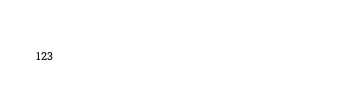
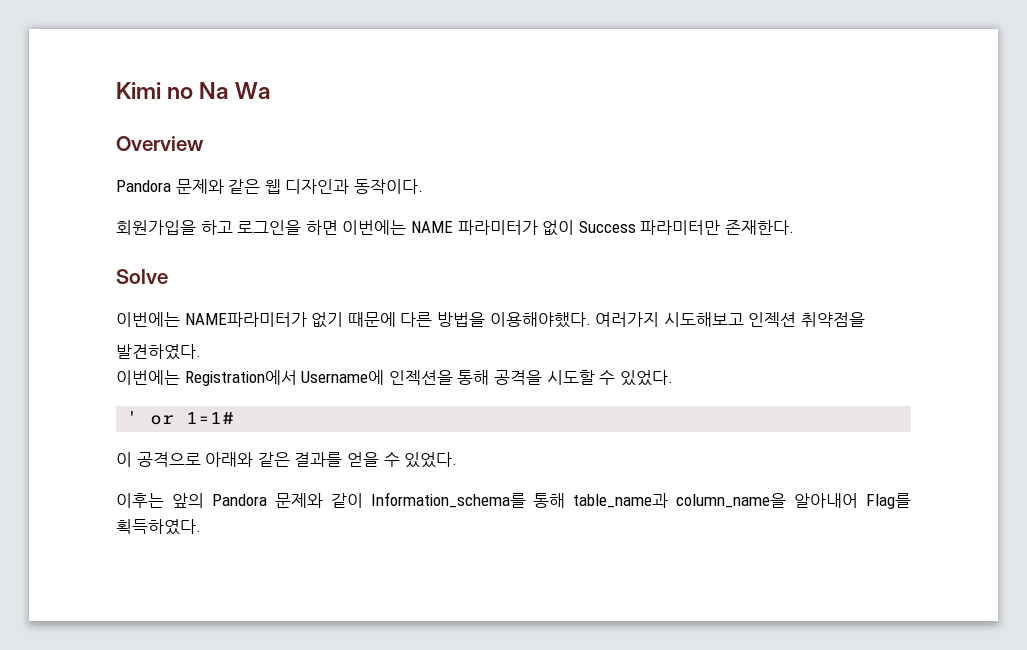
- 123
+ Kimi no Na Wa
+ Overview
+ Pandora 문제와 같은 웹 디자인과 동작이다.
+ 회원가입을 하고 로그인을 하면 이번에는 NAME 파라미터가 없이 Success 파라미터만 존재한다.
+ Solve
+ 이번에는 NAME파라미터가 없기 때문에 다른 방법을 이용해야했다. 여러가지 시도해보고 인젝션 취약점을
+ 발견하였다.
+ 이번에는 Registration에서 Username에 인젝션을 통해 공격을 시도할 수 있었다.
+ ' or 1=1#
+ 이 공격으로 아래와 같은 결과를 얻을 수 있었다.
+ 이후는 앞의 Pandora 문제와 같이 Information_schema를 통해 table_name과 column_name을 알아내어 Flag를 획득하였다.

